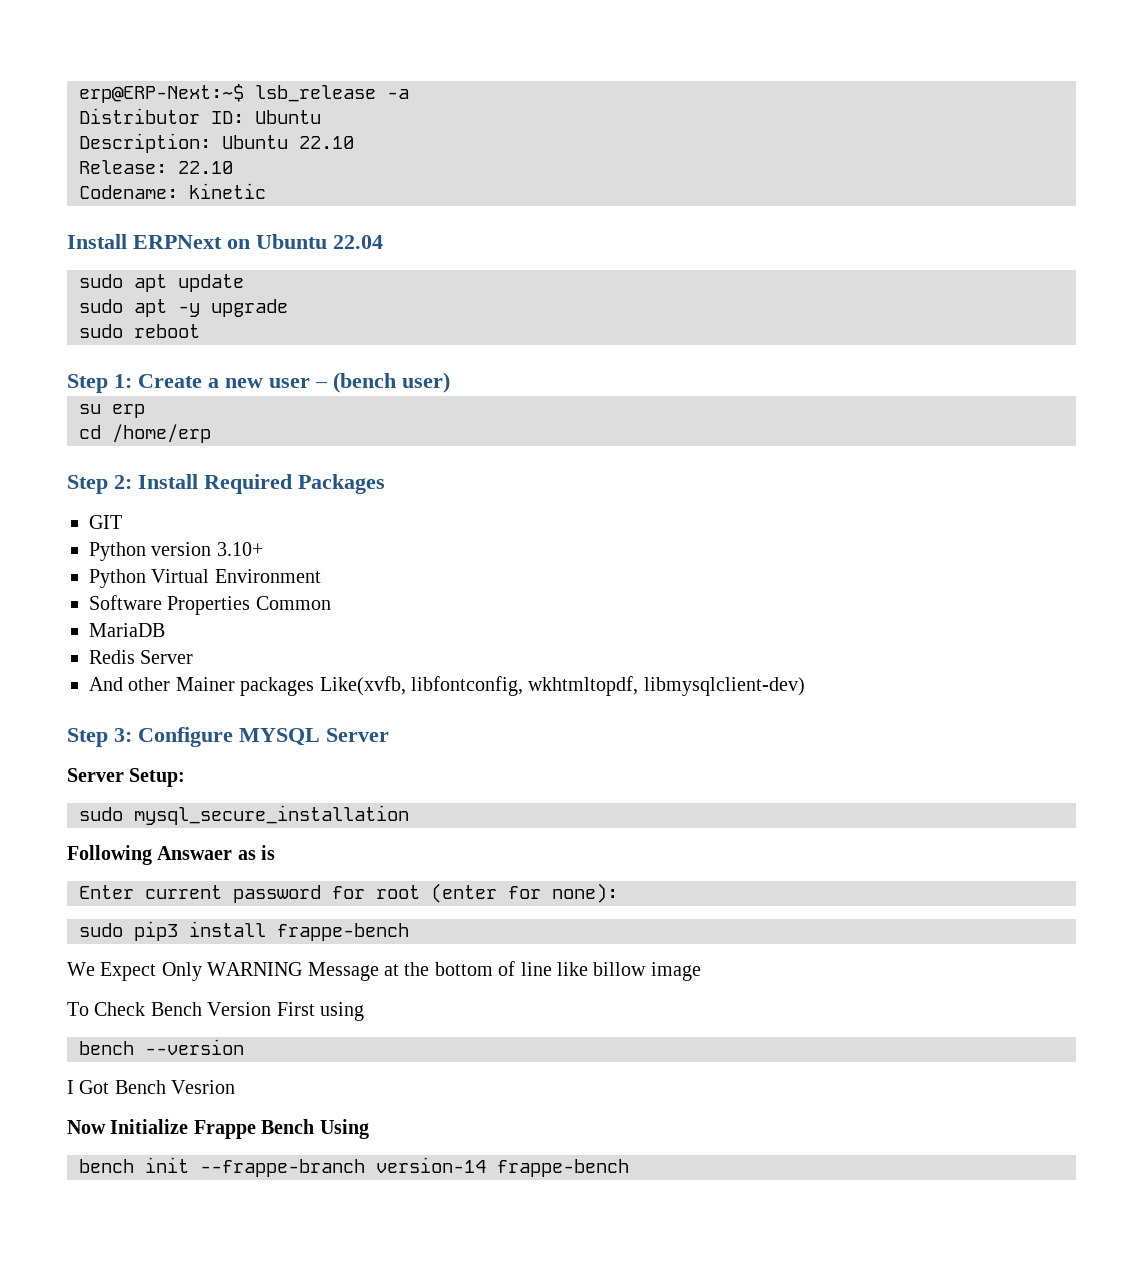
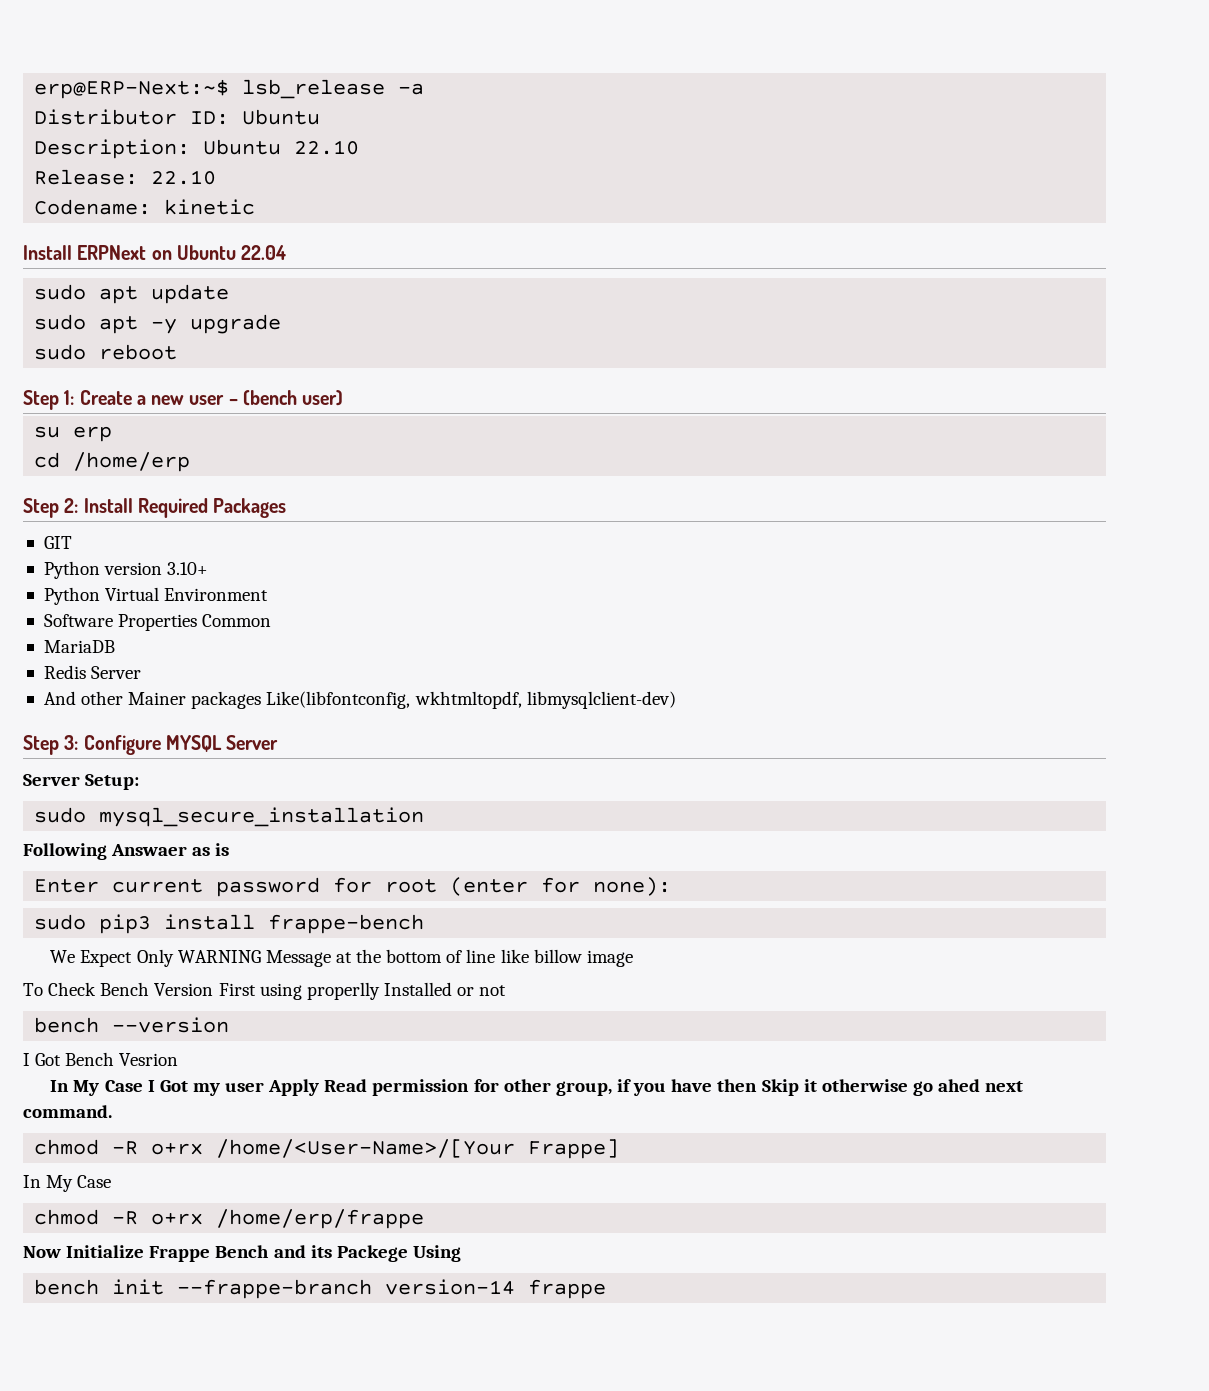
- And other Mainer packages Like(xvfb, libfontconfig, wkhtmltopdf, libmysqlclient-dev)
+ And other Mainer packages Like(libfontconfig, wkhtmltopdf, libmysqlclient-dev)
- To Check Bench Version First using
+ To Check Bench Version First using properlly Installed or not
+ In My Case I Got my user Apply Read permission for other group, if you have then Skip it otherwise go ahed next command.
+ chmod -R o+rx /home/<User-Name>/[Your Frappe]
+ In My Case
+ chmod -R o+rx /home/erp/frappe
- Now Initialize Frappe Bench Using
+ Now Initialize Frappe Bench and its Packege Using
- bench init --frappe-branch version-14 frappe-bench
+ bench init --frappe-branch version-14 frappe

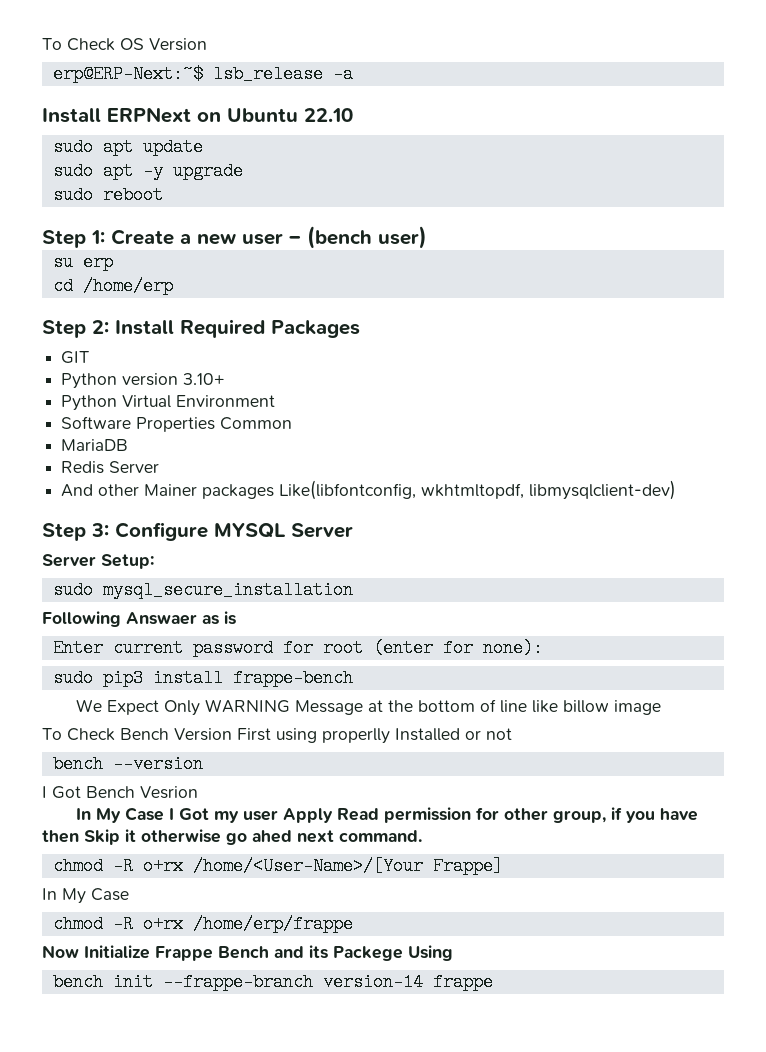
+ To Check OS Version
- Distributor ID: Ubuntu
- Description: Ubuntu 22.10
- Release: 22.10
- Codename: kinetic
- Install ERPNext on Ubuntu 22.04
+ Install ERPNext on Ubuntu 22.10

